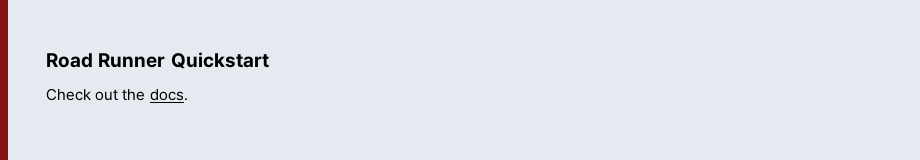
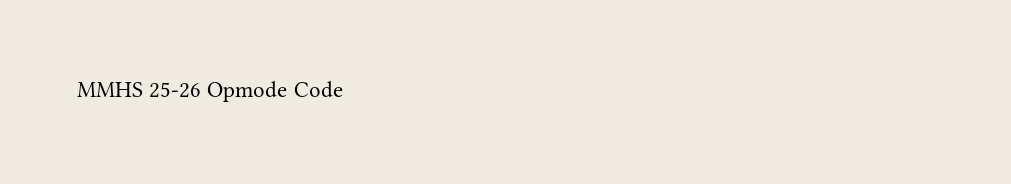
- Road Runner Quickstart
- Check out the docs.
+ MMHS 25-26 Opmode Code

